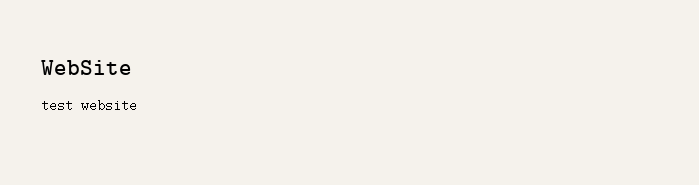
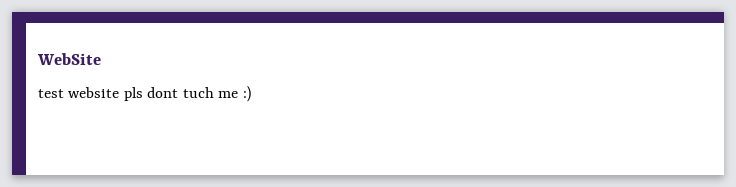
- test website
+ test website pls dont tuch me :)

